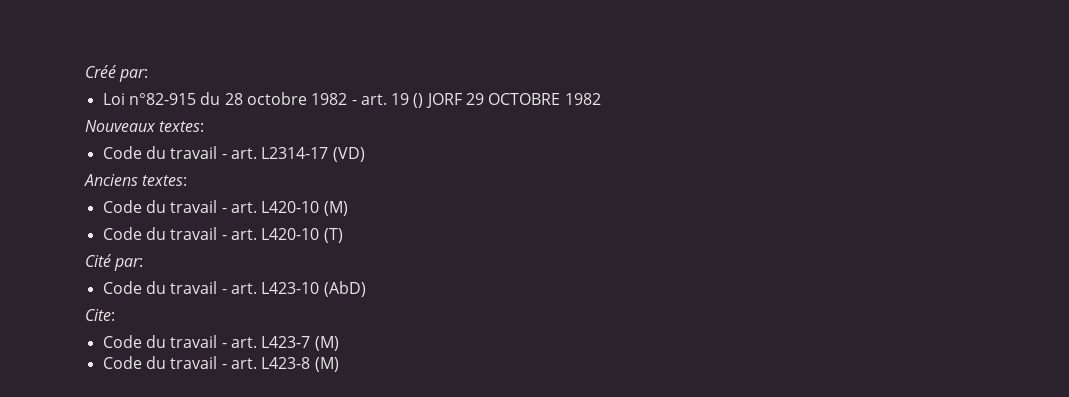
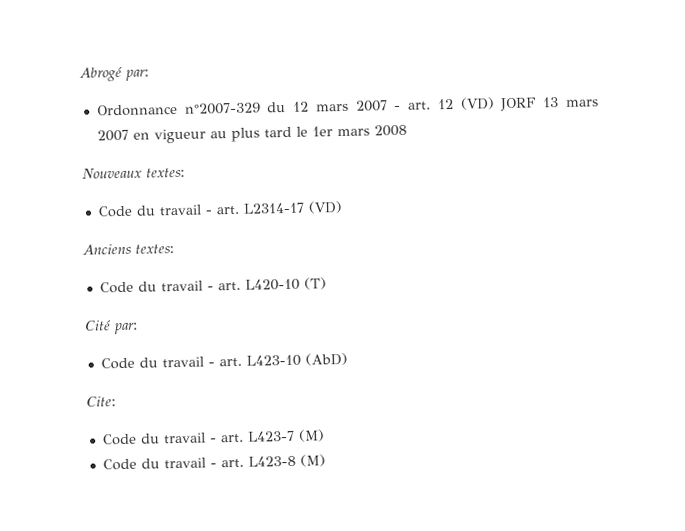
- Créé par:
- Loi n°82-915 du 28 octobre 1982 - art. 19 () JORF 29 OCTOBRE 1982
+ Abrogé par:
+ Ordonnance n°2007-329 du 12 mars 2007 - art. 12 (VD) JORF 13 mars 2007 en vigueur au plus tard le 1er mars 2008
- Code du travail - art. L420-10 (M)

